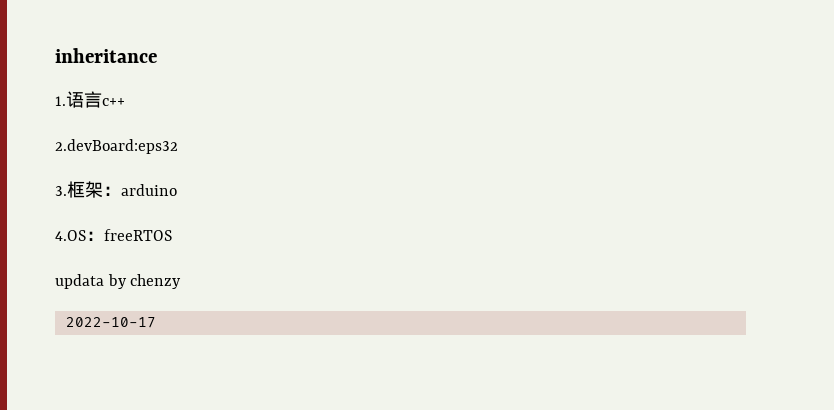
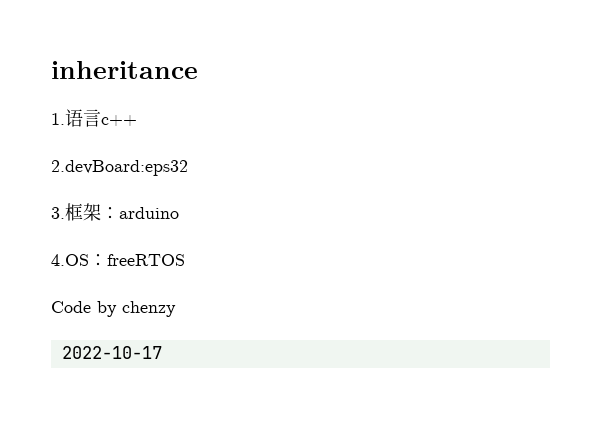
- updata by chenzy
+ Code by chenzy

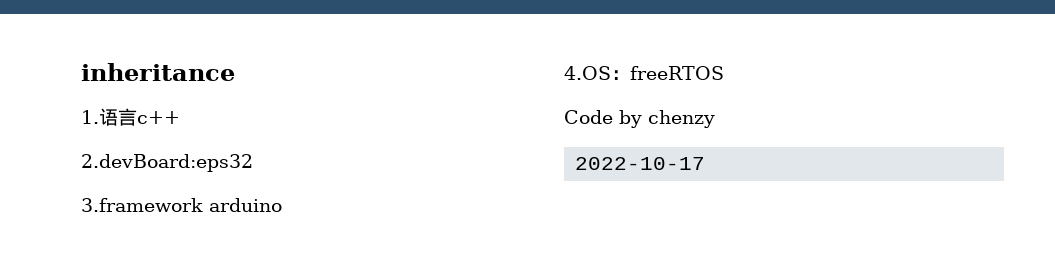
- 3.框架：arduino
+ 3.framework arduino

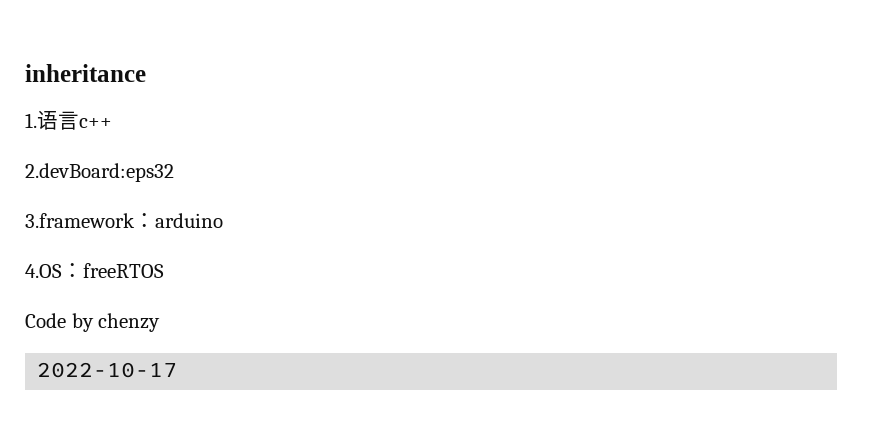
- 3.framework arduino
+ 3.framework：arduino

